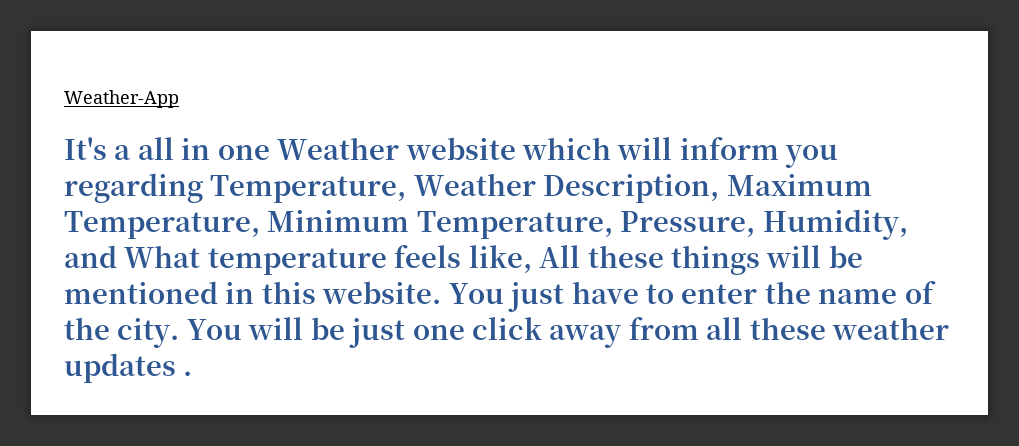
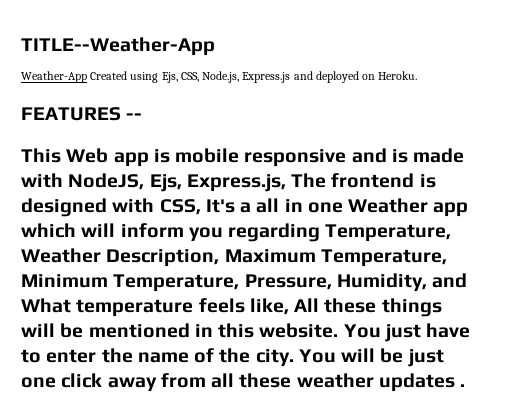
+ TITLE--Weather-App
- Weather-App
- It's a all in one Weather website which will inform you regarding Temperature, Weather Description, Maximum Temperature, Minimum Temperature, Pressure, Humidity, and What temperature feels like, All these things will be mentioned in this website.
+ Weather-App Created using Ejs, CSS, Node.js, Express.js and deployed on Heroku.
+ FEATURES --
+ This Web app is mobile responsive and is made with NodeJS, Ejs, Express.js, The frontend is designed with CSS, It's a all in one Weather app which will inform you regarding Temperature, Weather Description, Maximum Temperature, Minimum Temperature, Pressure, Humidity, and What temperature feels like, All these things will be mentioned in this website.

